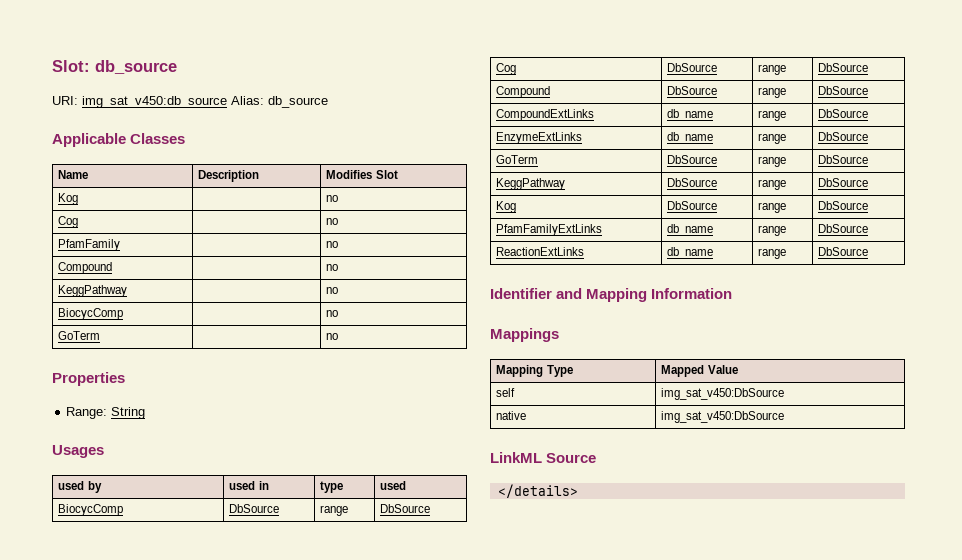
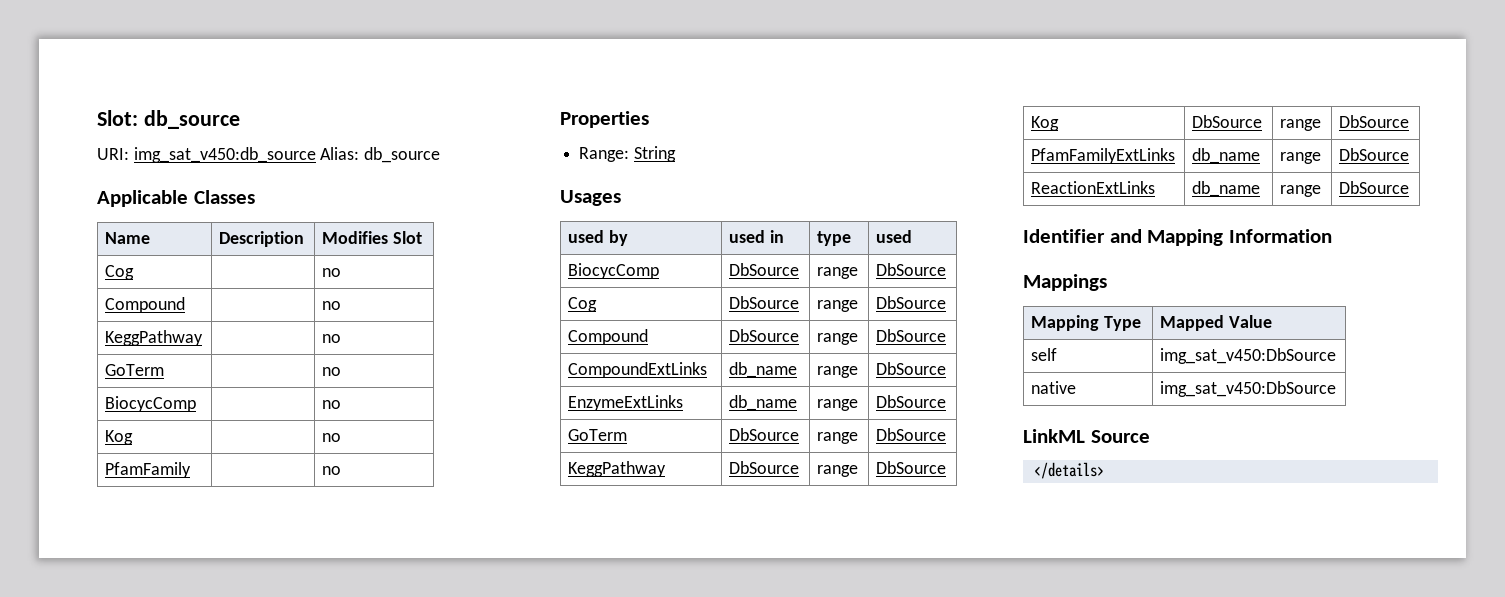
- Kog | | no
- PfamFamily | | no
+ GoTerm | | no
- GoTerm | | no
+ Kog | | no
+ PfamFamily | | no

